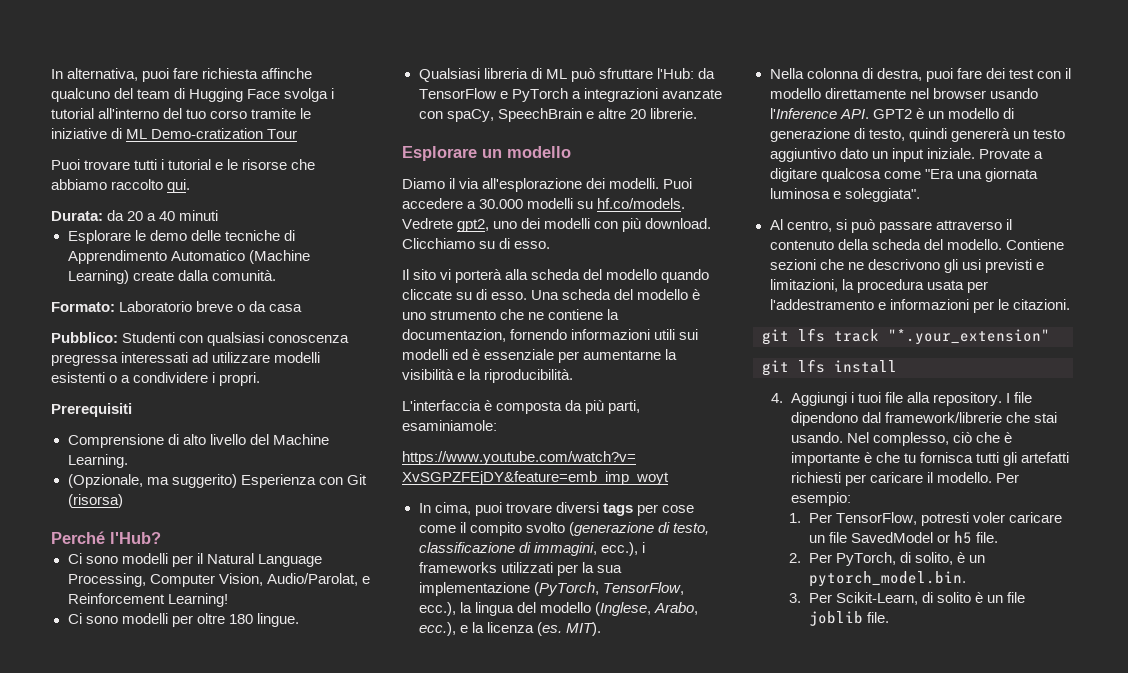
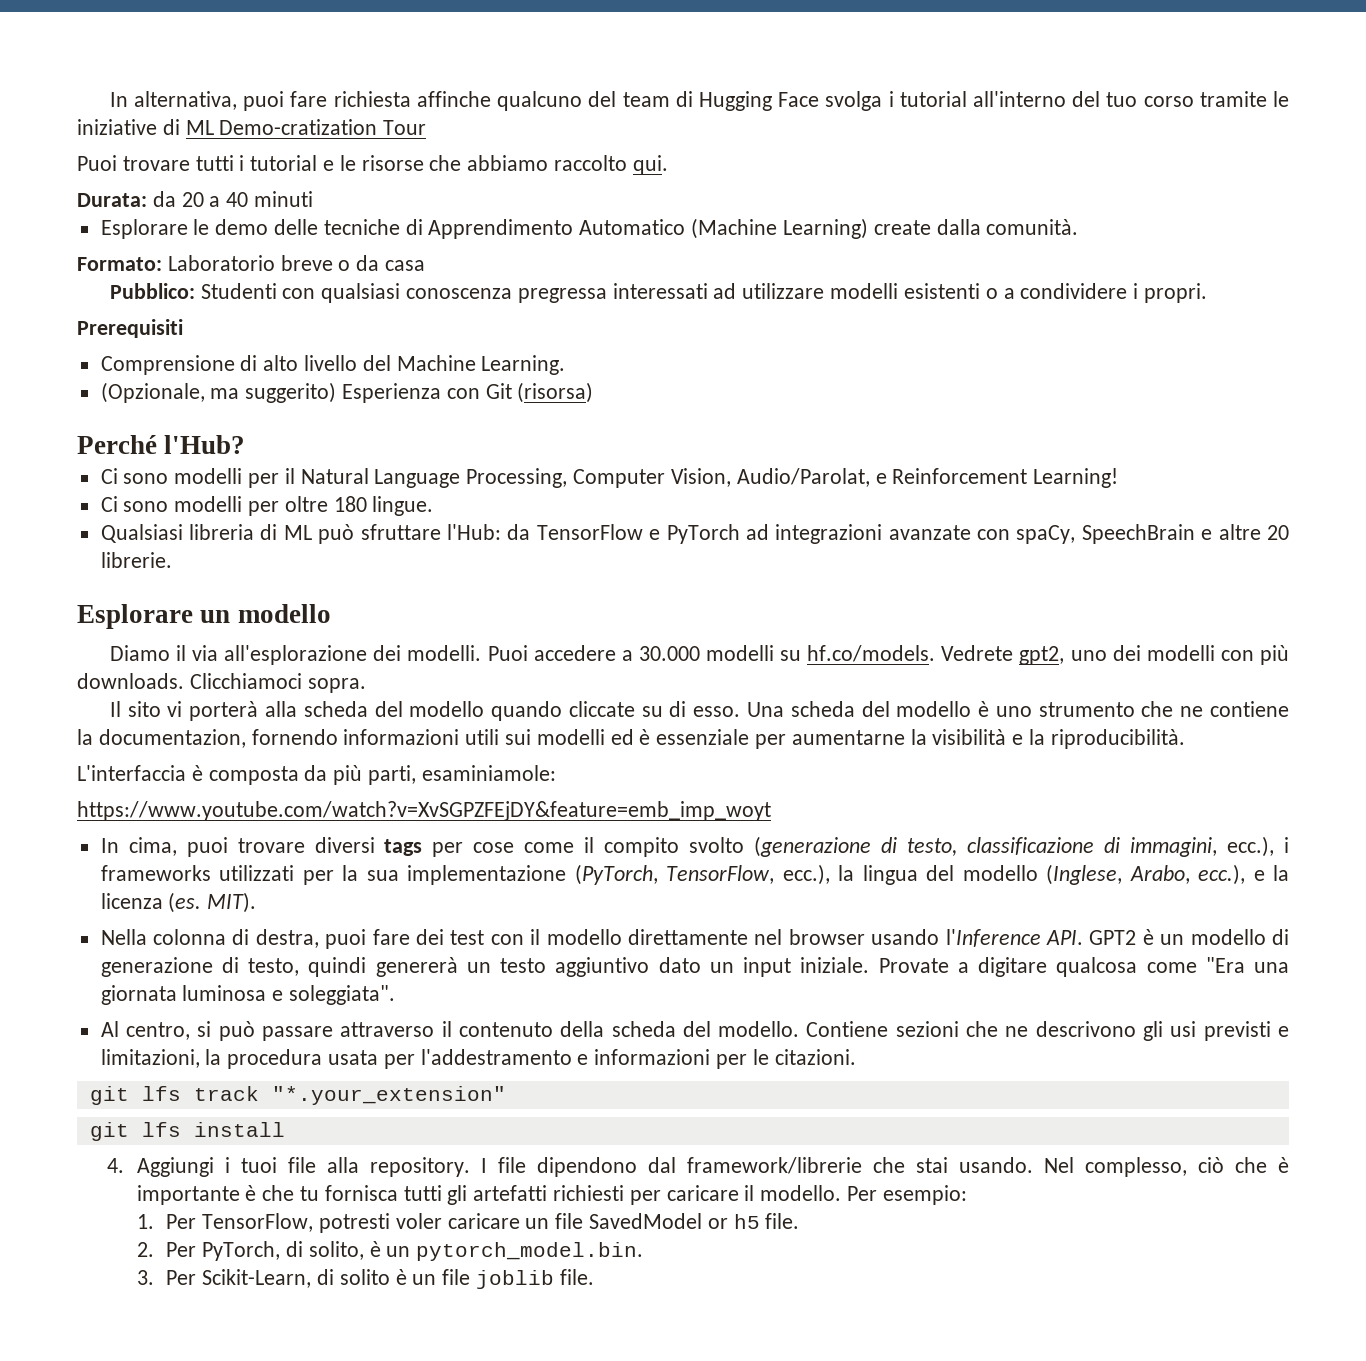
- Qualsiasi libreria di ML può sfruttare l'Hub: da TensorFlow e PyTorch a integrazioni avanzate con spaCy, SpeechBrain e altre 20 librerie.
+ Qualsiasi libreria di ML può sfruttare l'Hub: da TensorFlow e PyTorch ad integrazioni avanzate con spaCy, SpeechBrain e altre 20 librerie.
- Puoi accedere a 30.000 modelli su hf.co/models. Vedrete gpt2, uno dei modelli con più download. Clicchiamo su di esso.
+ Puoi accedere a 30.000 modelli su hf.co/models. Vedrete gpt2, uno dei modelli con più downloads. Clicchiamoci sopra.

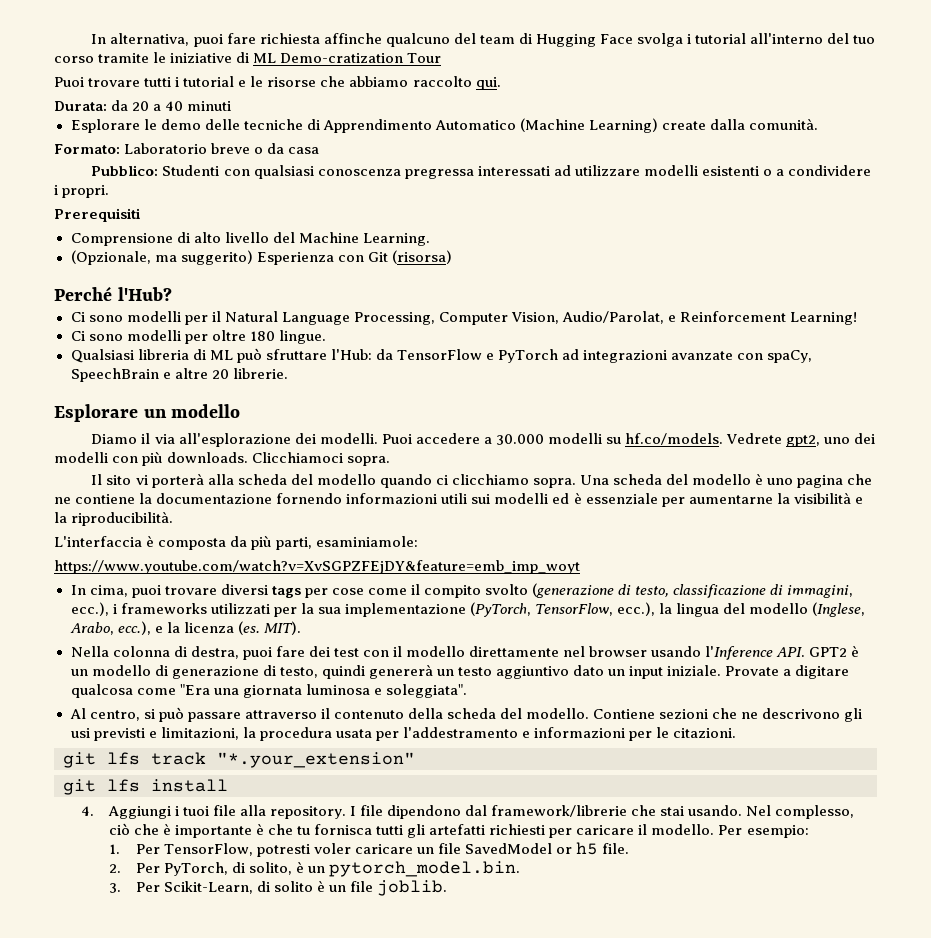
- Il sito vi porterà alla scheda del modello quando cliccate su di esso.
+ Il sito vi porterà alla scheda del modello quando ci clicchiamo sopra.
- Una scheda del modello è uno strumento che ne contiene la documentazion, fornendo informazioni utili sui modelli ed è essenziale per aumentarne la visibilità e la riproducibilità.
+ Una scheda del modello è uno pagina che ne contiene la documentazione fornendo informazioni utili sui modelli ed è essenziale per aumentarne la visibilità e la riproducibilità.
- 3. Per Scikit-Learn, di solito è un file joblib file.
+ 3. Per Scikit-Learn, di solito è un file joblib.

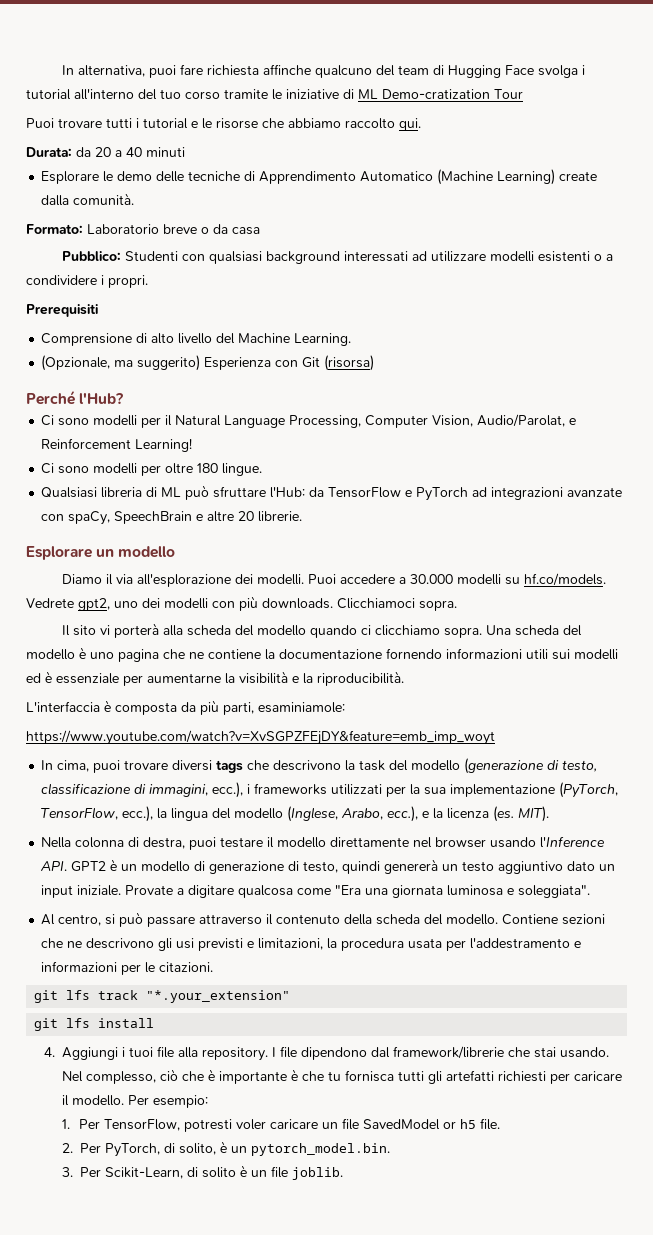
- Pubblico: Studenti con qualsiasi conoscenza pregressa interessati ad utilizzare modelli esistenti o a condividere i propri.
+ Pubblico: Studenti con qualsiasi background interessati ad utilizzare modelli esistenti o a condividere i propri.
- In cima, puoi trovare diversi tags per cose come il compito svolto (generazione di testo, classificazione di immagini, ecc.), i frameworks utilizzati per la sua implementazione (PyTorch, TensorFlow, ecc.), la lingua del modello (Inglese, Arabo, ecc.), e la licenza (es.
+ In cima, puoi trovare diversi tags che descrivono la task del modello (generazione di testo, classificazione di immagini, ecc.), i frameworks utilizzati per la sua implementazione (PyTorch, TensorFlow, ecc.), la lingua del modello (Inglese, Arabo, ecc.), e la licenza (es.
- Nella colonna di destra, puoi fare dei test con il modello direttamente nel browser usando l'Inference API. GPT2 è un modello di generazione di testo, quindi genererà un testo aggiuntivo dato un input iniziale.
+ Nella colonna di destra, puoi testare il modello direttamente nel browser usando l'Inference API. GPT2 è un modello di generazione di testo, quindi genererà un testo aggiuntivo dato un input iniziale.

